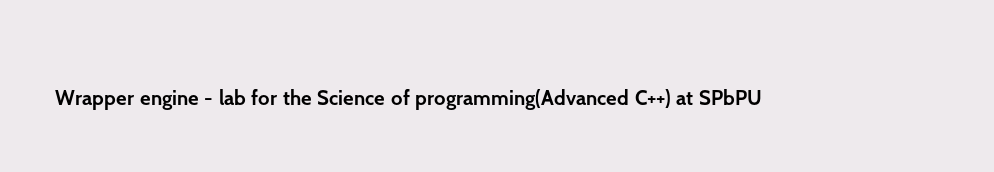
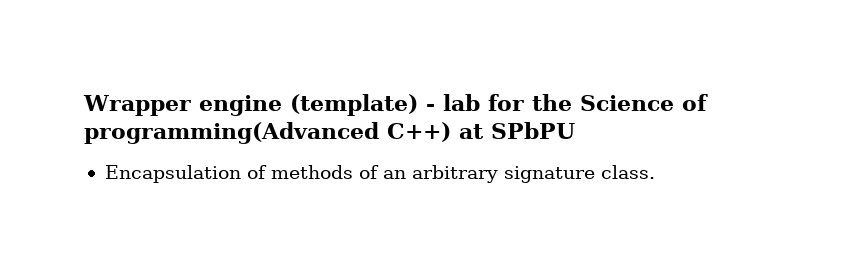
- Wrapper engine - lab for the Science of programming(Advanced C++) at SPbPU
+ Wrapper engine (template) - lab for the Science of programming(Advanced C++) at SPbPU
+ Encapsulation of methods of an arbitrary signature class.

